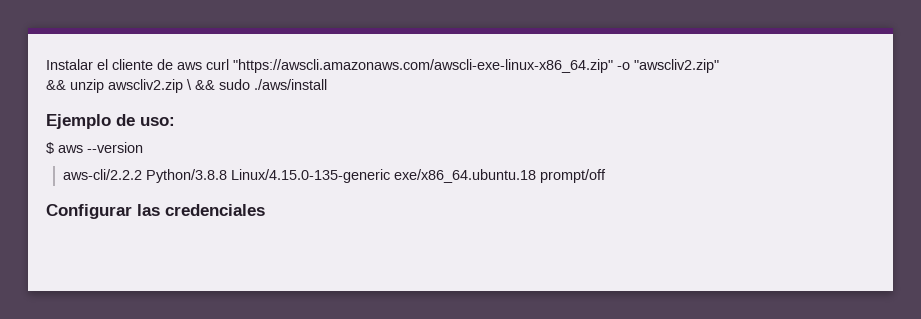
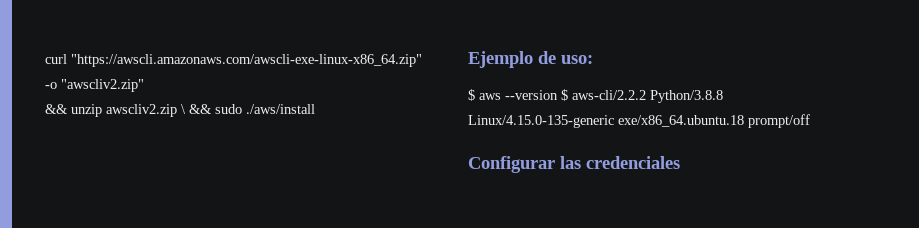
- Instalar el cliente de aws curl "https://awscli.amazonaws.com/awscli-exe-linux-x86_64.zip" -o "awscliv2.zip"
+ curl "https://awscli.amazonaws.com/awscli-exe-linux-x86_64.zip" -o "awscliv2.zip"
- $ aws --version
- aws-cli/2.2.2 Python/3.8.8 Linux/4.15.0-135-generic exe/x86_64.ubuntu.18 prompt/off
+ $ aws --version $ aws-cli/2.2.2 Python/3.8.8 Linux/4.15.0-135-generic exe/x86_64.ubuntu.18 prompt/off

